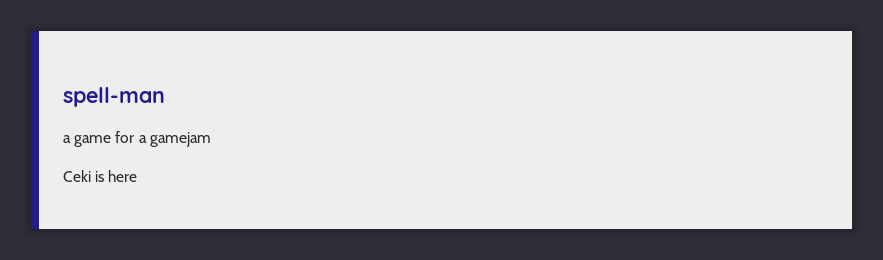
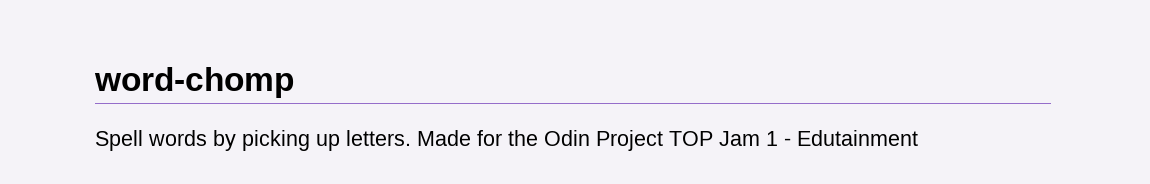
- spell-man
- a game for a gamejam
- Ceki is here
+ word-chomp
+ Spell words by picking up letters. Made for the Odin Project TOP Jam 1 - Edutainment

